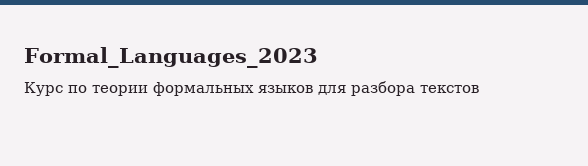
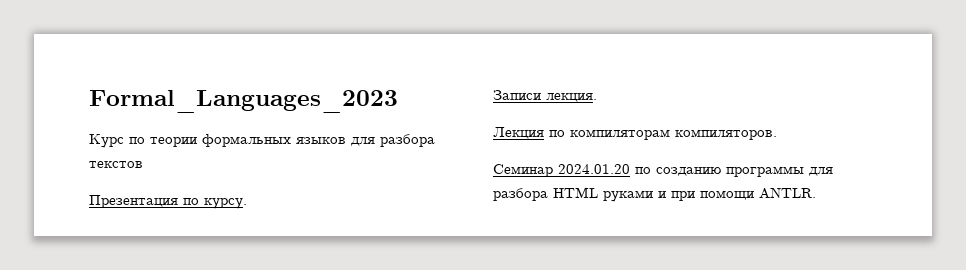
+ Презентация по курсу.
+ Записи лекция.
+ Лекция по компиляторам компиляторов.
+ Семинар 2024.01.20 по созданию программы для разбора HTML руками и при помощи ANTLR.

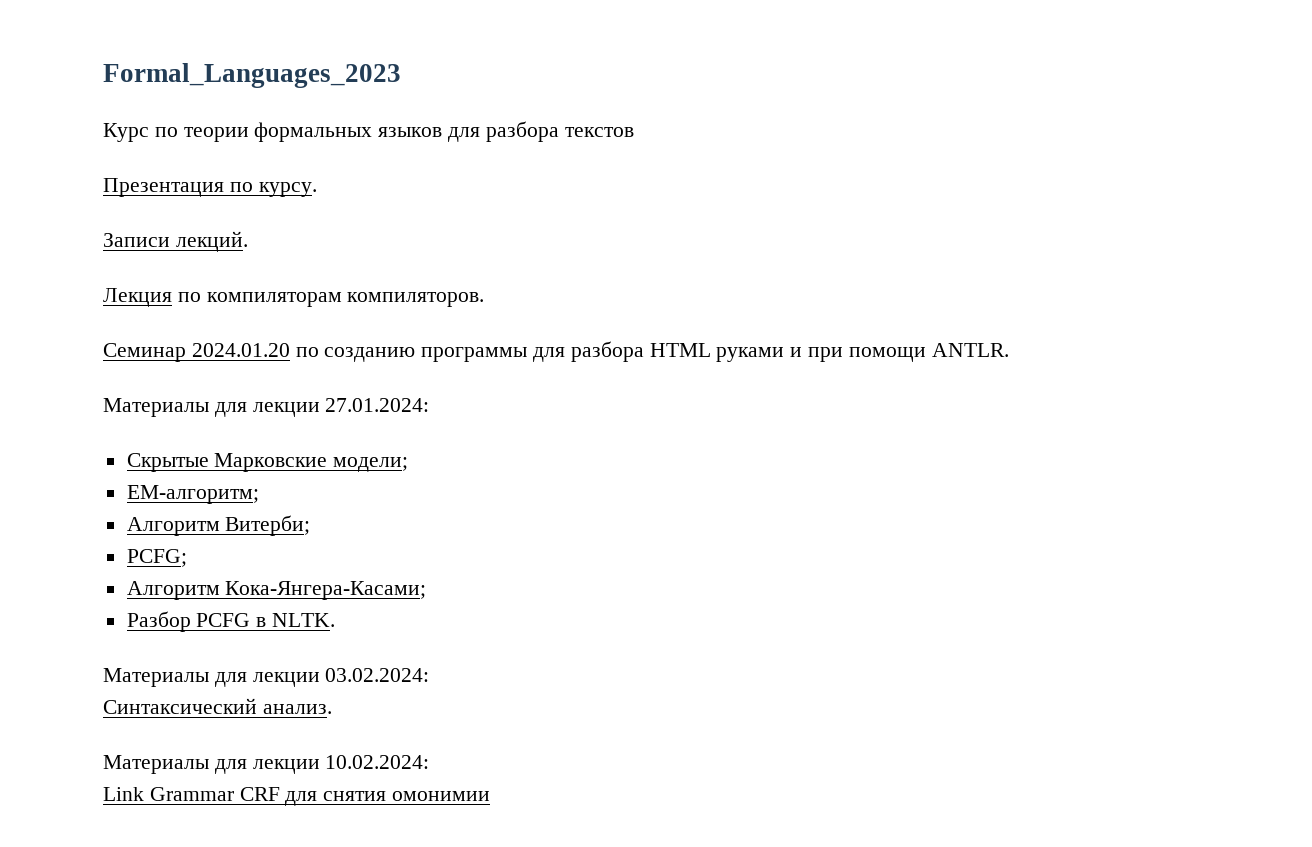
- Записи лекция.
+ Записи лекций.
+ Материалы для лекции 27.01.2024:
+ Скрытые Марковские модели;
+ EM-алгоритм;
+ Алгоритм Витерби;
+ PCFG;
+ Алгоритм Кока-Янгера-Касами;
+ Разбор PCFG в NLTK.
+ Материалы для лекции 03.02.2024:
+ Синтаксический анализ.
+ Материалы для лекции 10.02.2024:
+ Link Grammar CRF для снятия омонимии

